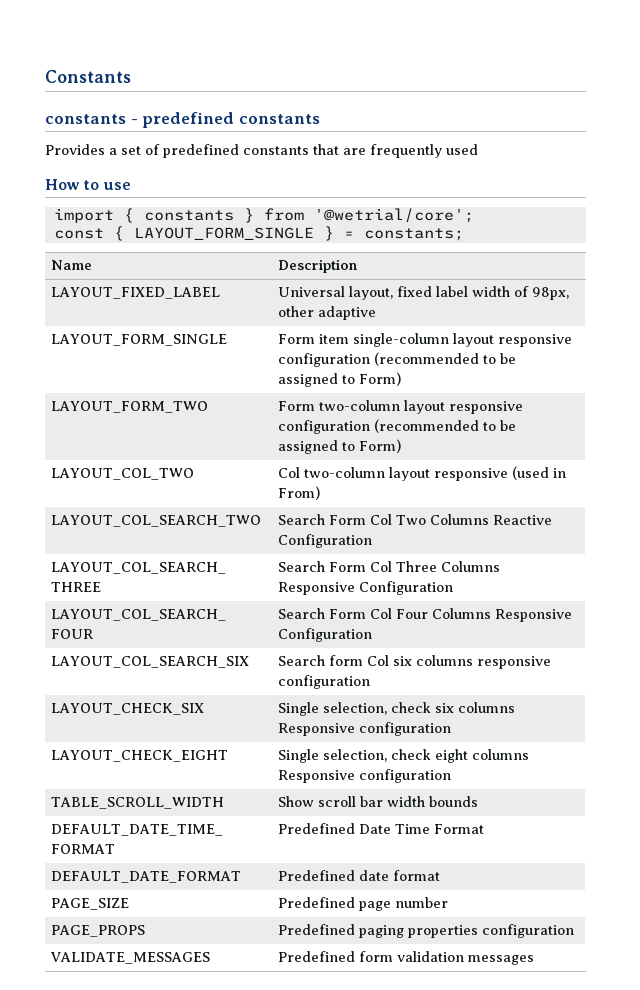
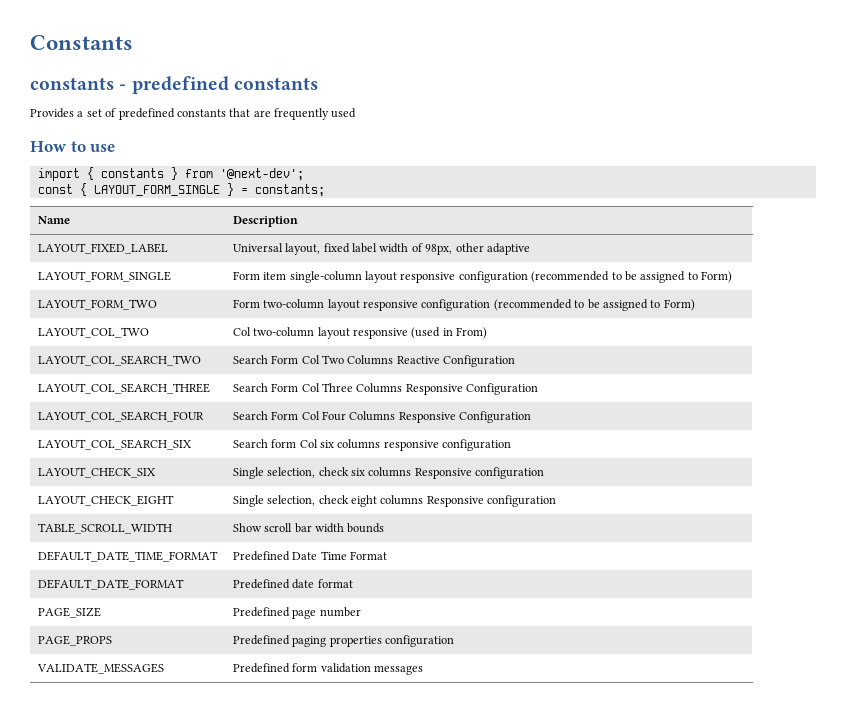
- import { constants } from '@wetrial/core';
+ import { constants } from '@next-dev';

